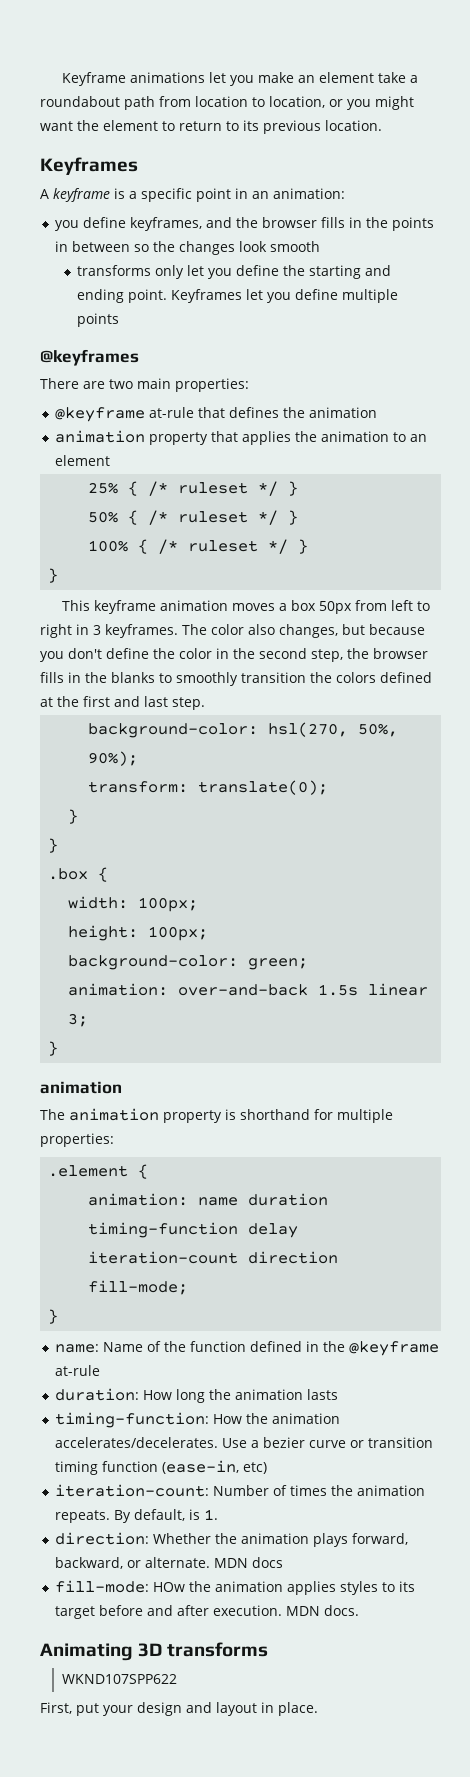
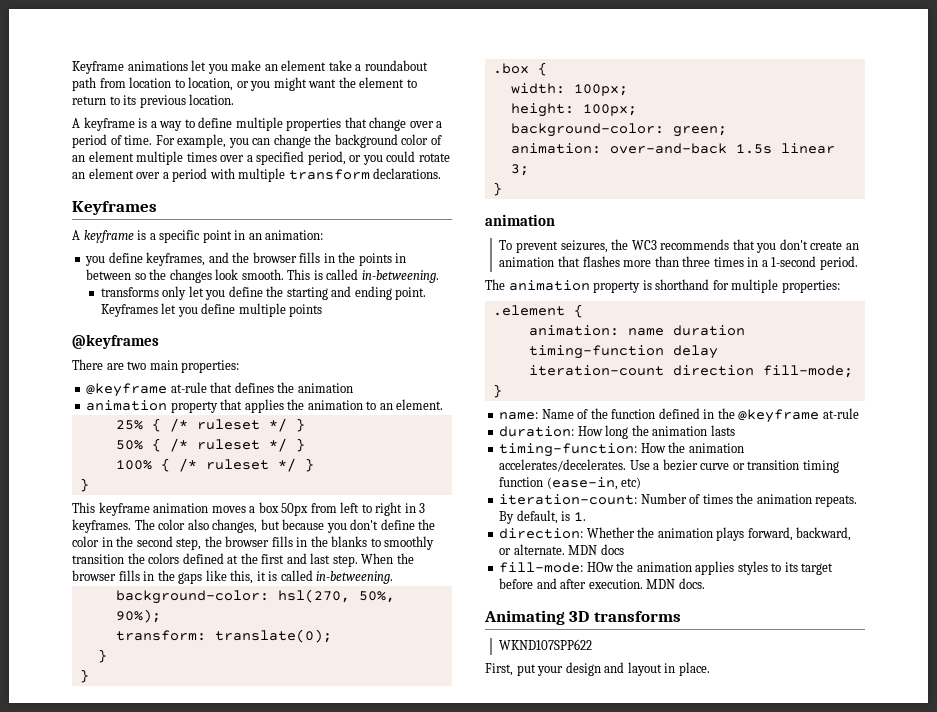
+ A keyframe is a way to define multiple properties that change over a period of time. For example, you can change the background color of an element multiple times over a specified period, or you could rotate an element over a period with multiple transform declarations.
- you define keyframes, and the browser fills in the points in between so the changes look smooth
+ you define keyframes, and the browser fills in the points in between so the changes look smooth. This is called in-betweening.
- animation property that applies the animation to an element
+ animation property that applies the animation to an element.
+ When the browser fills in the gaps like this, it is called in-betweening.
+ To prevent seizures, the WC3 recommends that you don't create an animation that flashes more than three times in a 1-second period.

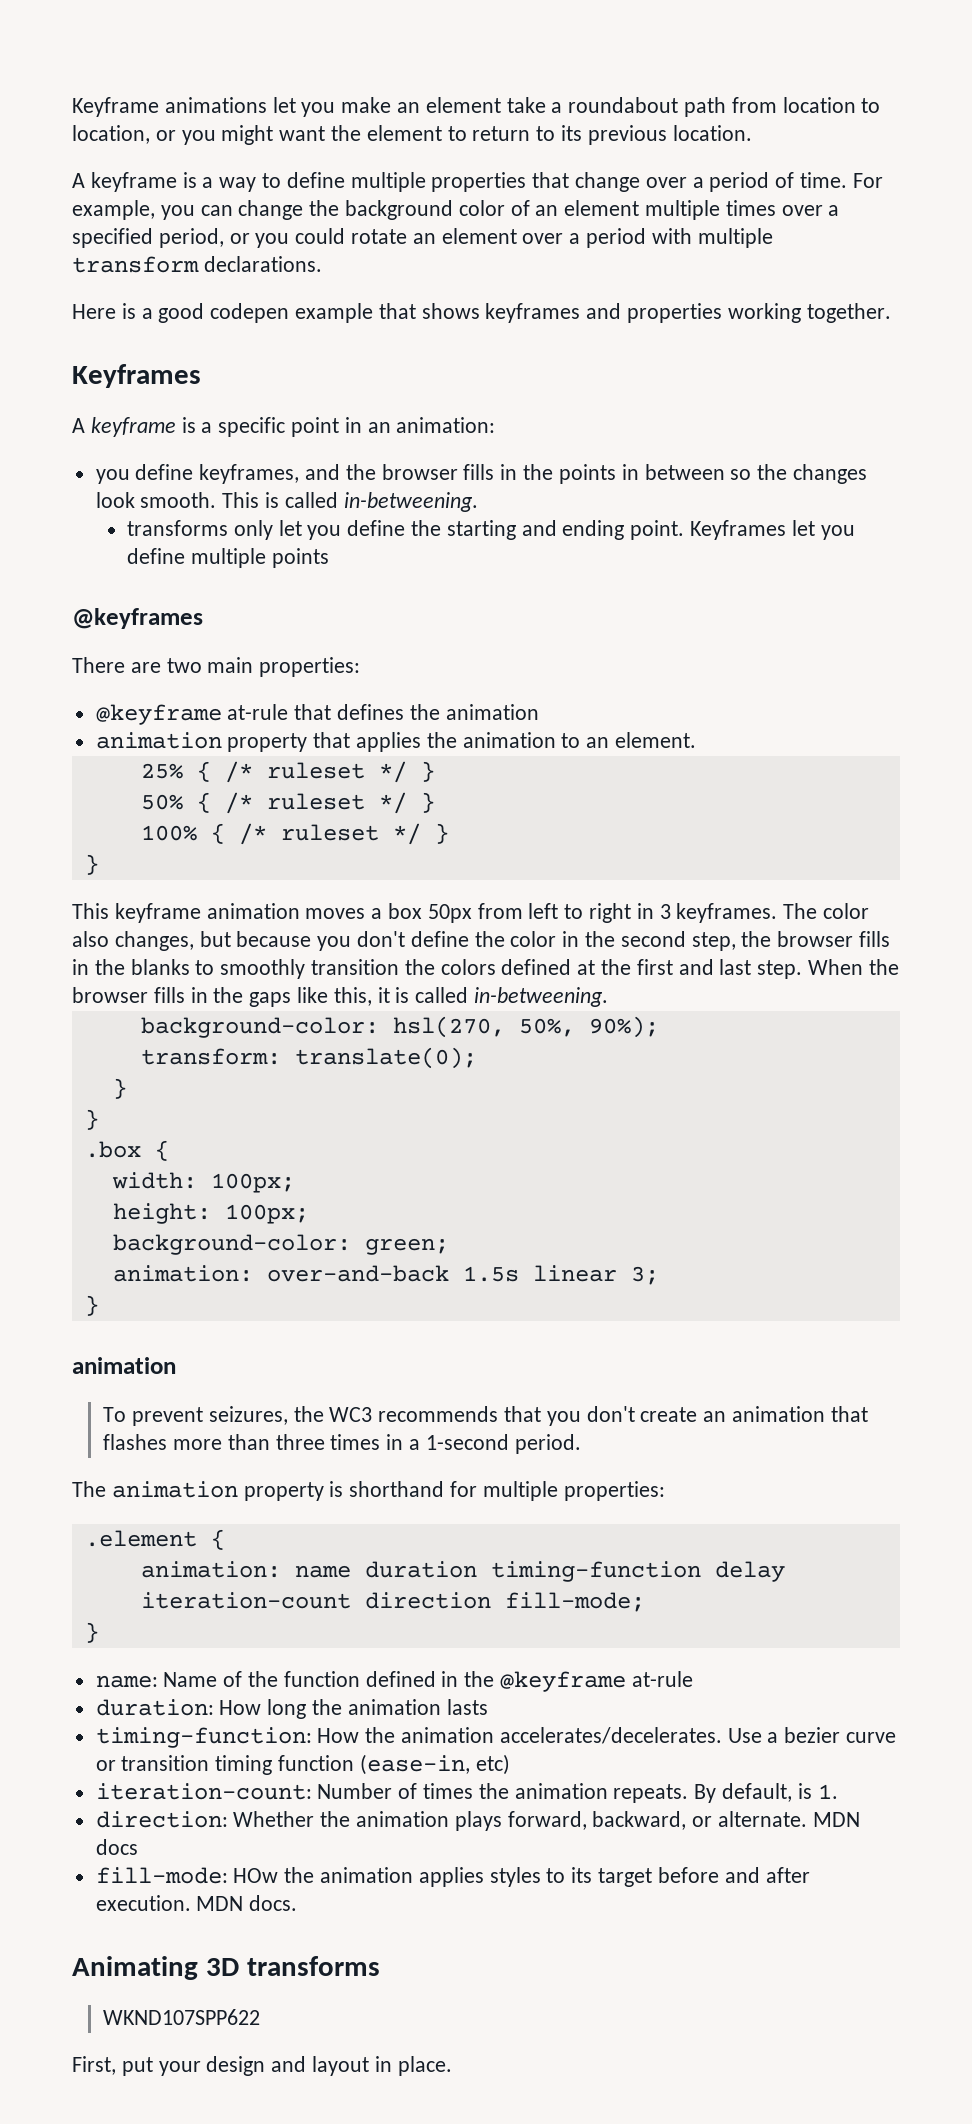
+ Here is a good codepen example that shows keyframes and properties working together.

